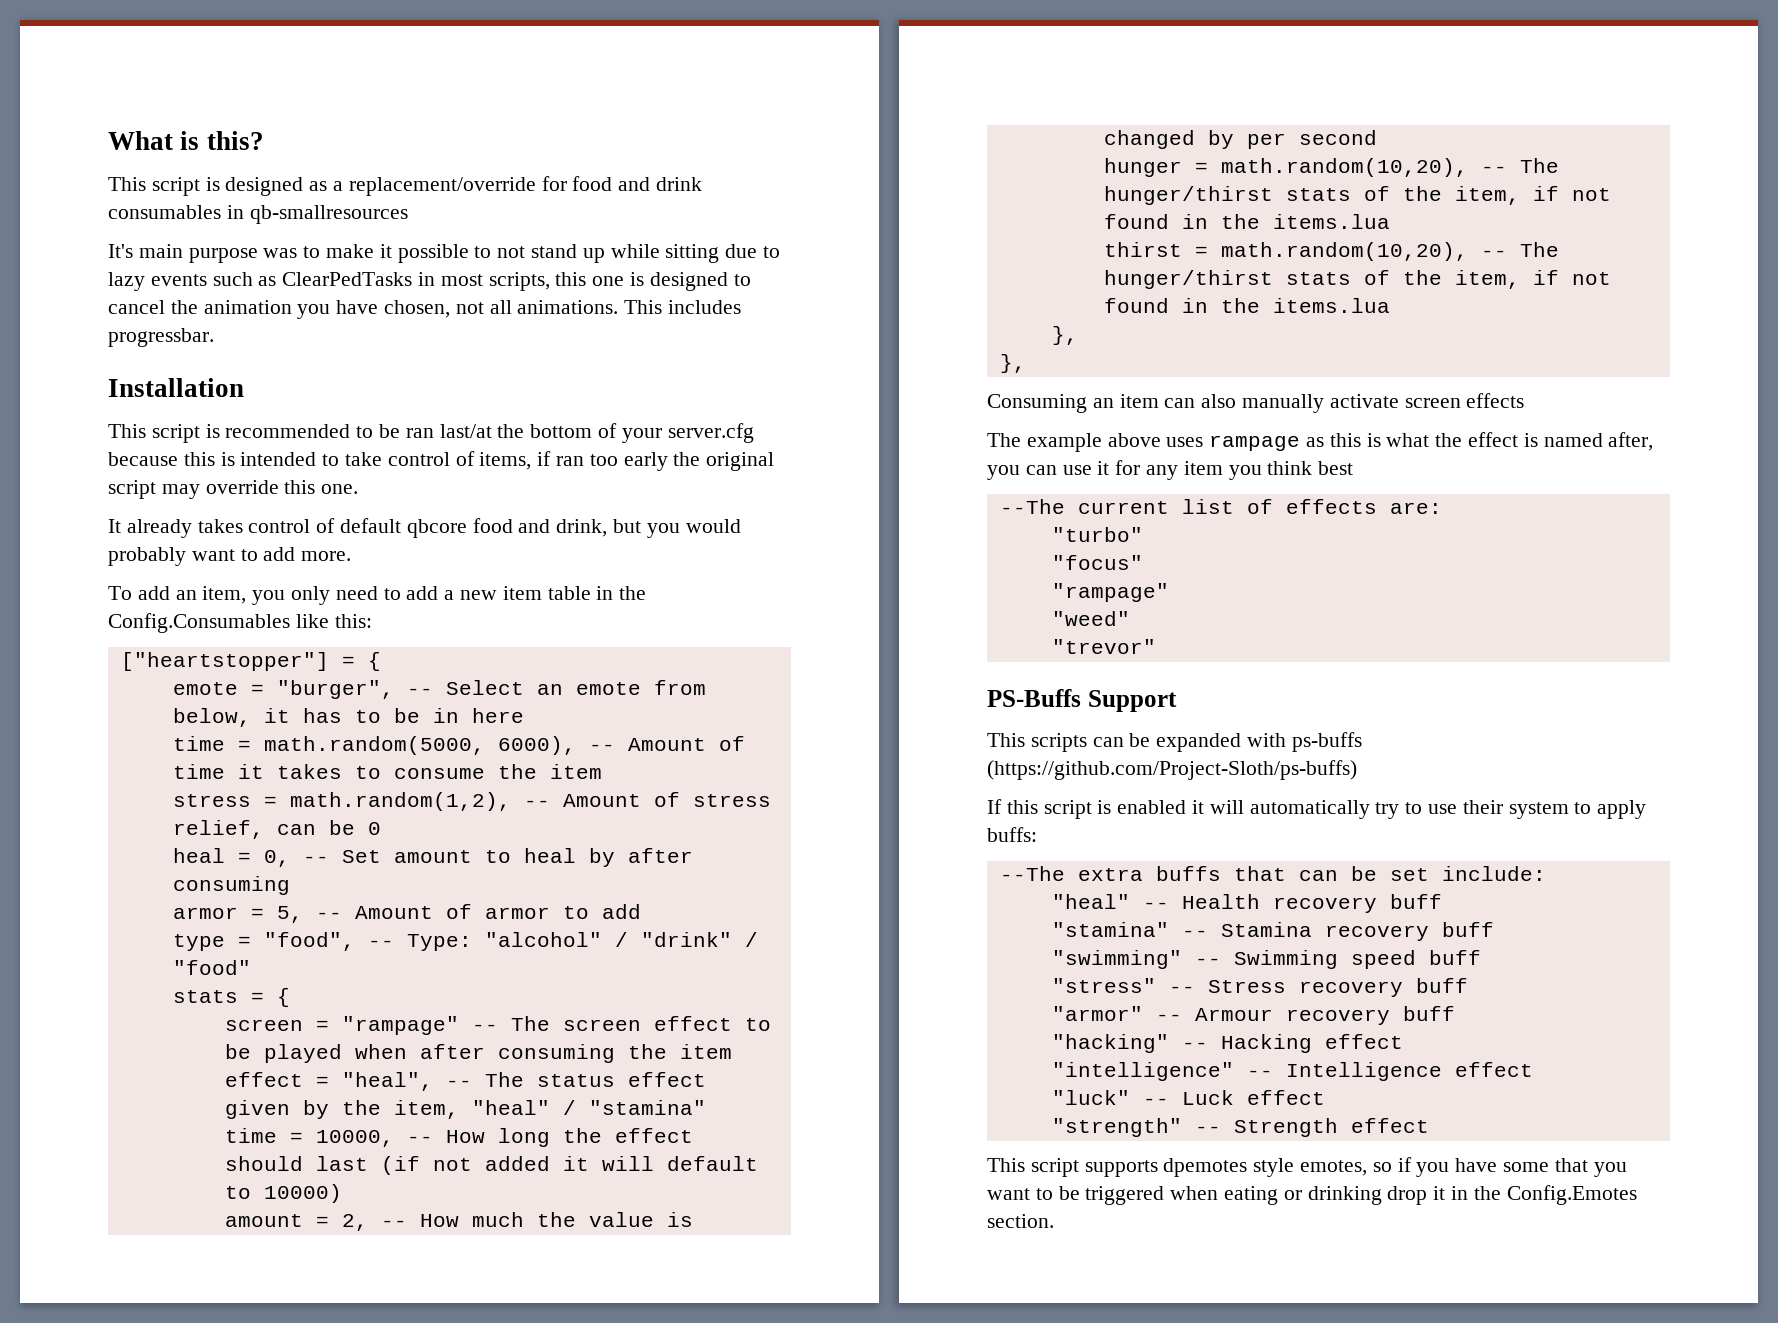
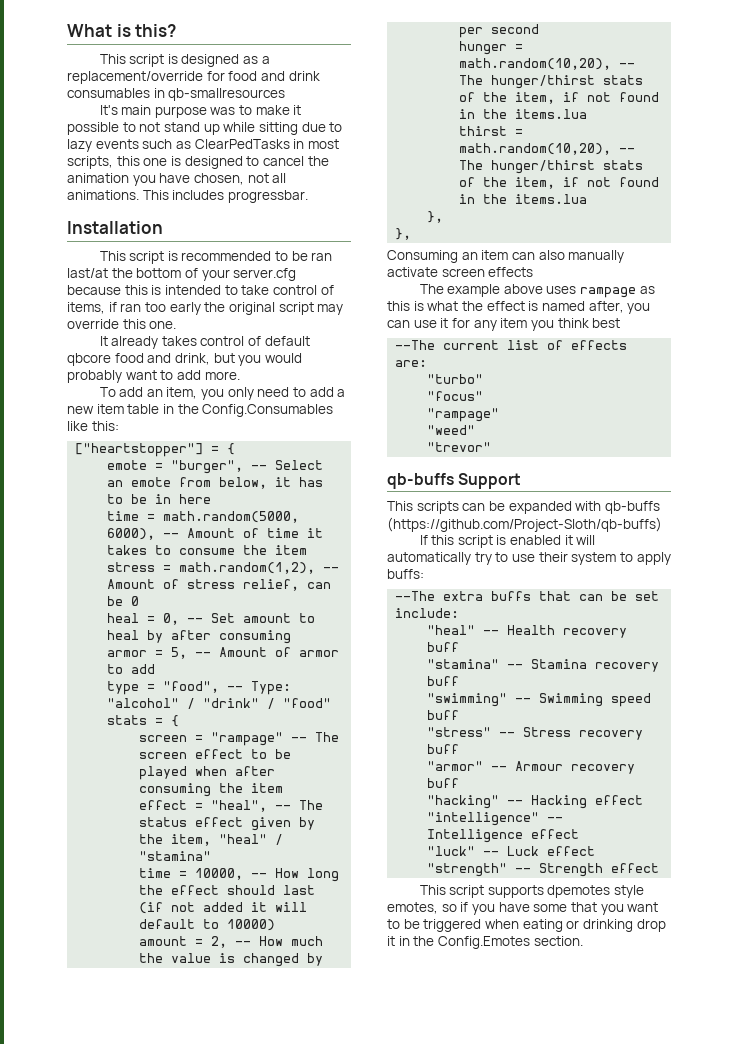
- PS-Buffs Support
+ qb-buffs Support
- This scripts can be expanded with ps-buffs (https://github.com/Project-Sloth/ps-buffs)
+ This scripts can be expanded with qb-buffs (https://github.com/Project-Sloth/qb-buffs)

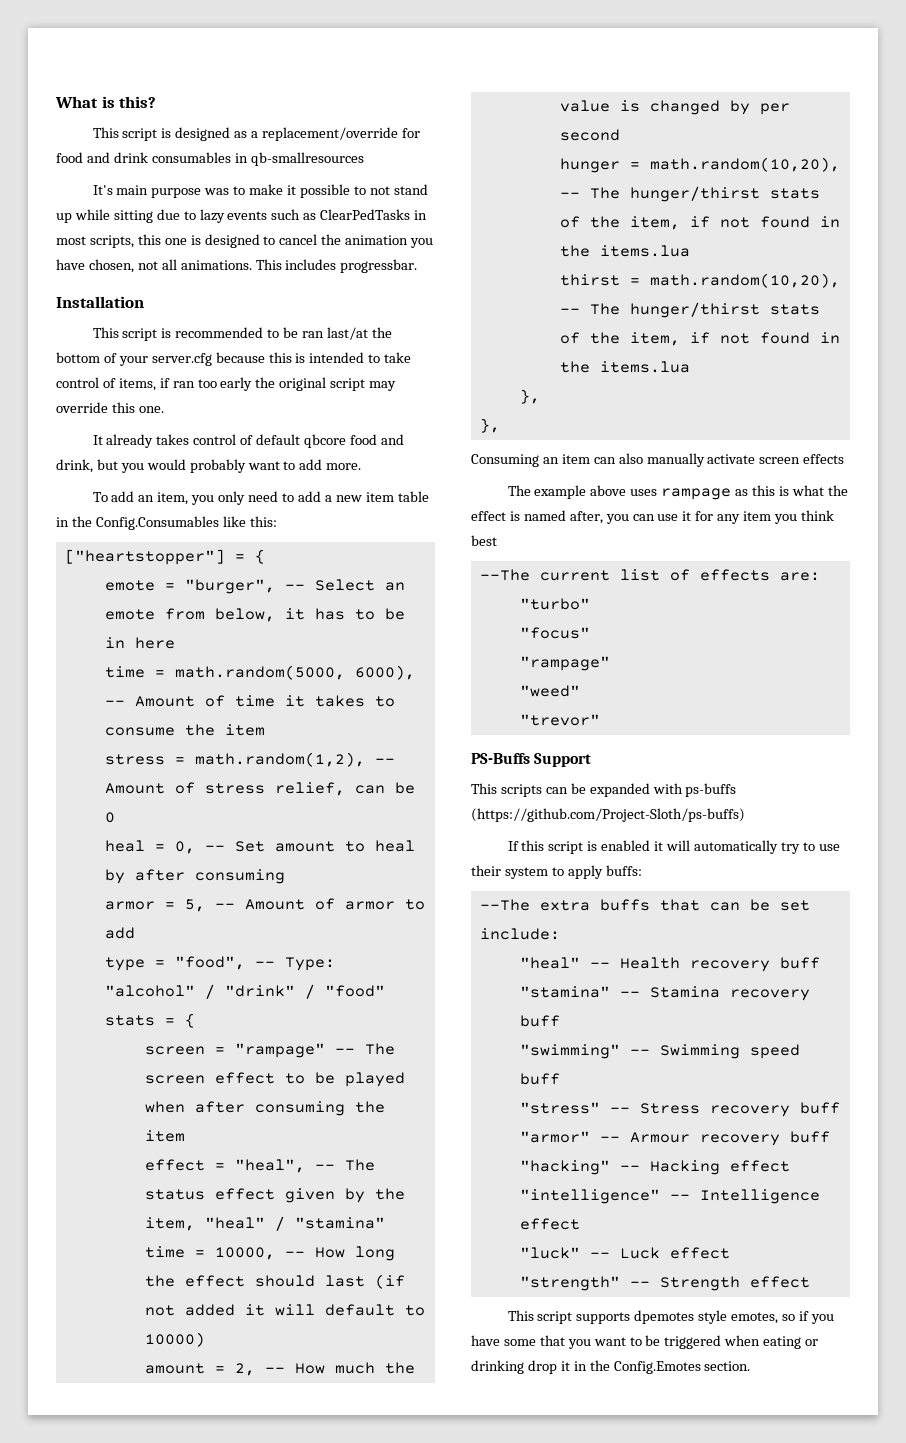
- qb-buffs Support
+ PS-Buffs Support
- This scripts can be expanded with qb-buffs (https://github.com/Project-Sloth/qb-buffs)
+ This scripts can be expanded with ps-buffs (https://github.com/Project-Sloth/ps-buffs)

